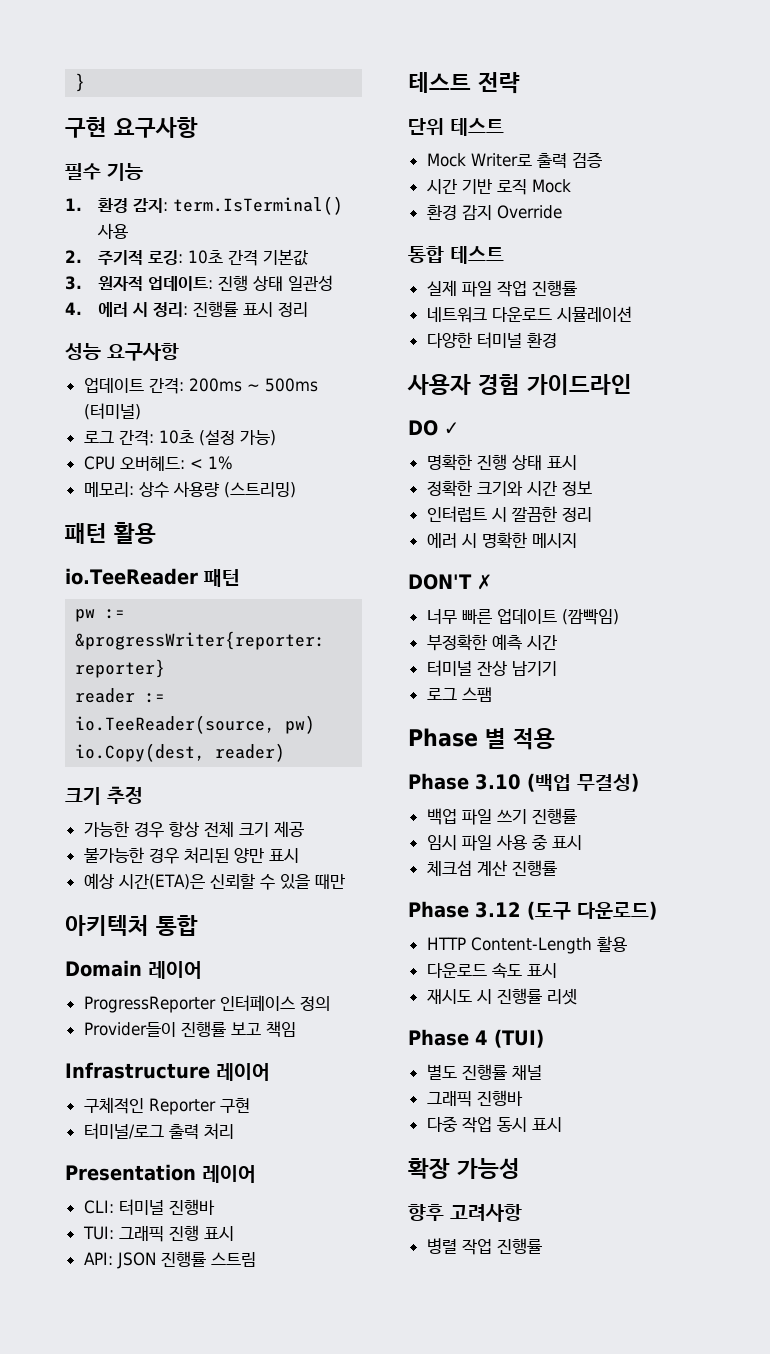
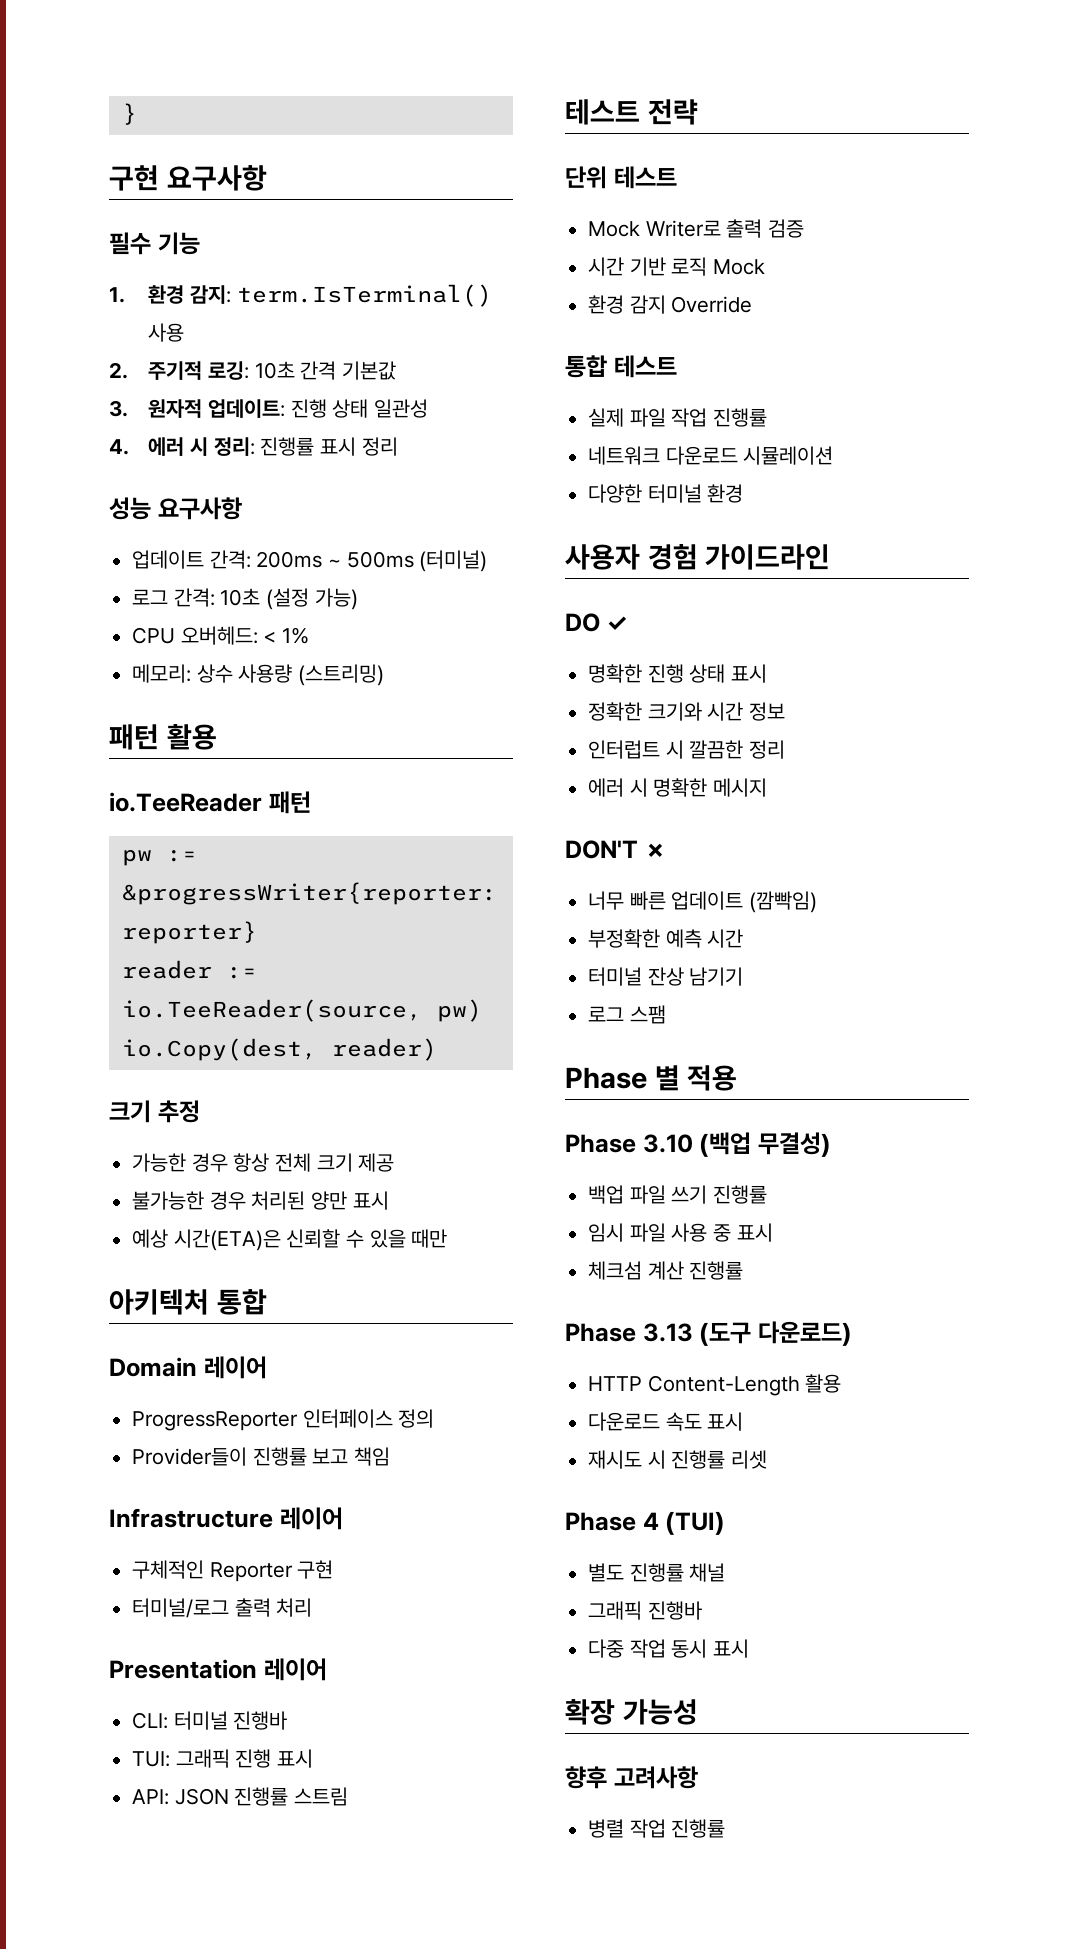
- Phase 3.12 (도구 다운로드)
+ Phase 3.13 (도구 다운로드)

